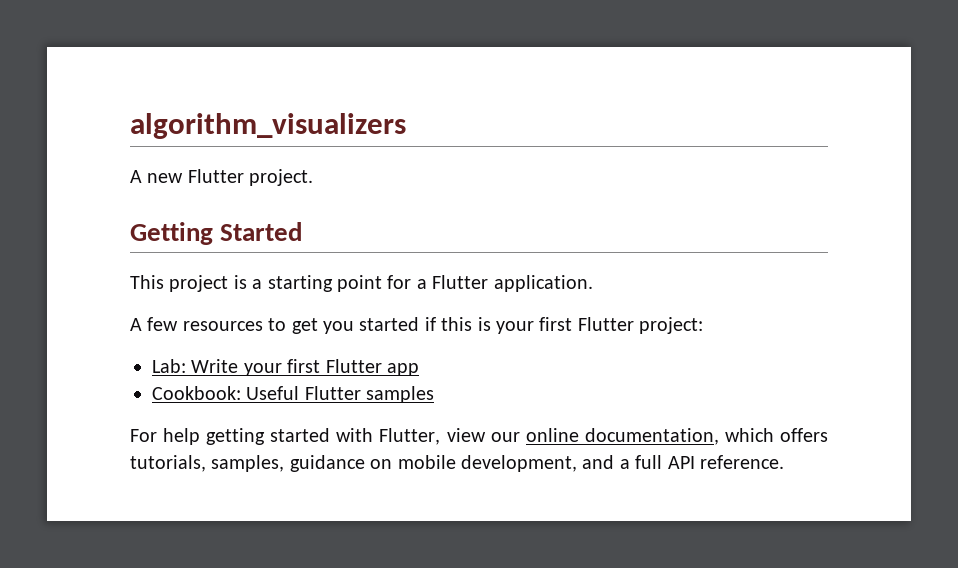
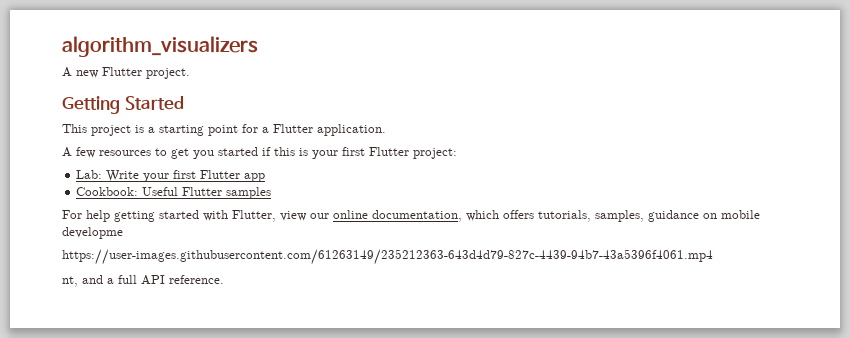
- For help getting started with Flutter, view our online documentation, which offers tutorials, samples, guidance on mobile development, and a full API reference.
+ For help getting started with Flutter, view our online documentation, which offers tutorials, samples, guidance on mobile developme
+ https://user-images.githubusercontent.com/61263149/235212363-643d4d79-827c-4439-94b7-43a5396f4061.mp4
+ nt, and a full API reference.

